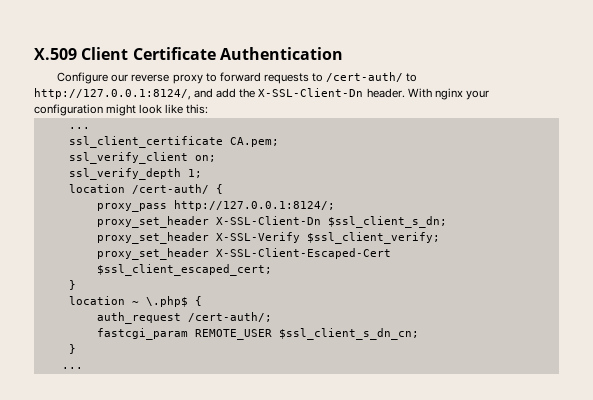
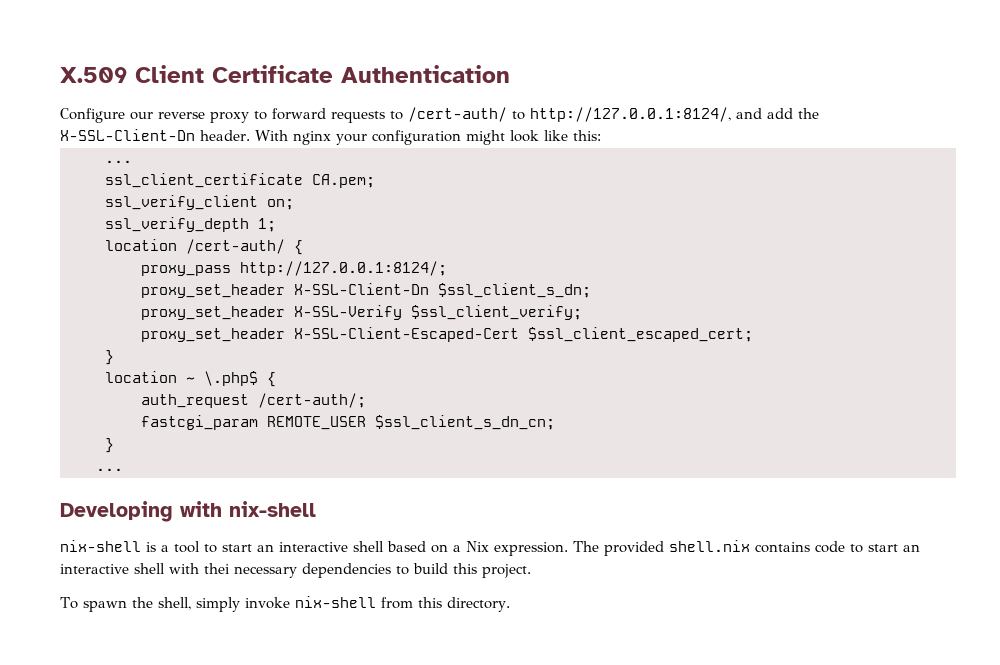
+ Developing with nix-shell
+ nix-shell is a tool to start an interactive shell based on a Nix expression. The provided shell.nix contains code to start an interactive shell with thei necessary dependencies to build this project.
+ To spawn the shell, simply invoke nix-shell from this directory.

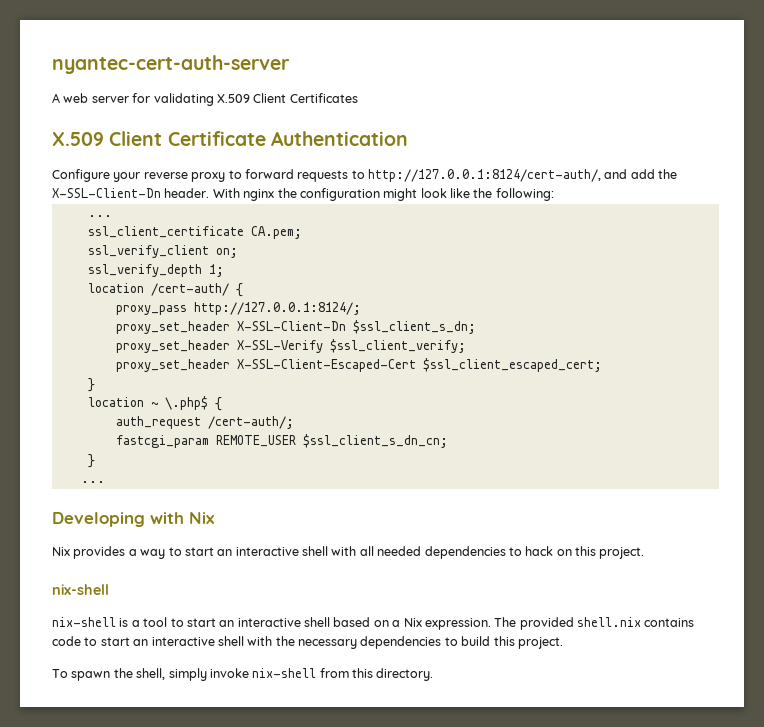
+ nyantec-cert-auth-server
+ A web server for validating X.509 Client Certificates
- Configure our reverse proxy to forward requests to /cert-auth/ to http://127.0.0.1:8124/, and add the X-SSL-Client-Dn header.
+ Configure your reverse proxy to forward requests to http://127.0.0.1:8124/cert-auth/, and add the X-SSL-Client-Dn header.
- With nginx your configuration might look like this:
+ With nginx the configuration might look like the following:
- Developing with nix-shell
+ Developing with Nix
+ Nix provides a way to start an interactive shell with all needed dependencies to hack on this project.
+ nix-shell
- The provided shell.nix contains code to start an interactive shell with thei necessary dependencies to build this project.
+ The provided shell.nix contains code to start an interactive shell with the necessary dependencies to build this project.

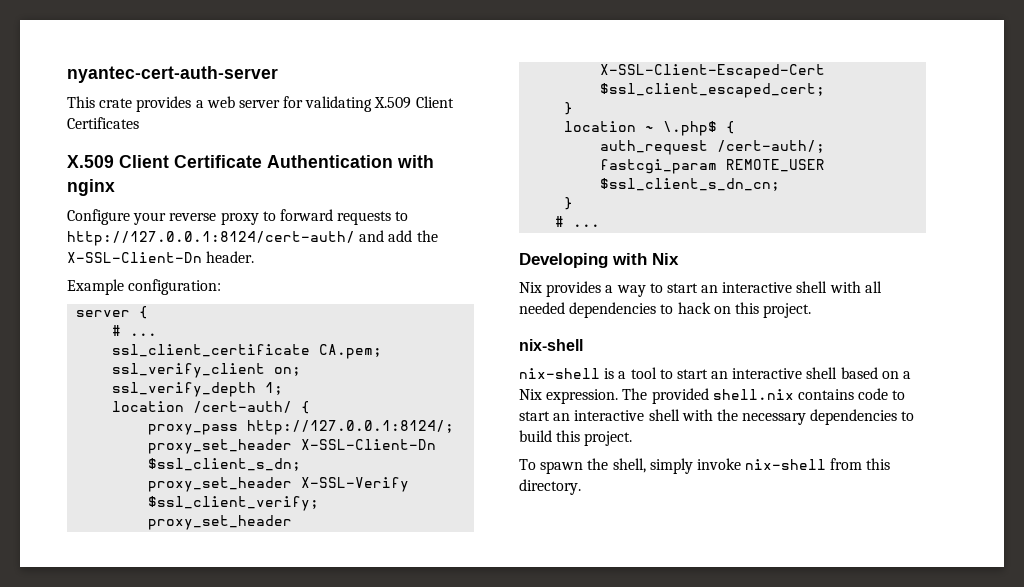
- A web server for validating X.509 Client Certificates
+ This crate provides a web server for validating X.509 Client Certificates
- X.509 Client Certificate Authentication
+ X.509 Client Certificate Authentication with nginx
- Configure your reverse proxy to forward requests to http://127.0.0.1:8124/cert-auth/, and add the X-SSL-Client-Dn header. With nginx the configuration might look like the following:
- ...
+ Configure your reverse proxy to forward requests to http://127.0.0.1:8124/cert-auth/ and add the X-SSL-Client-Dn header.
+ Example configuration:
+ server {
+ # ...
  fastcgi_param REMOTE_USER $ssl_client_s_dn_cn;
  }
- ...
+ # ...

